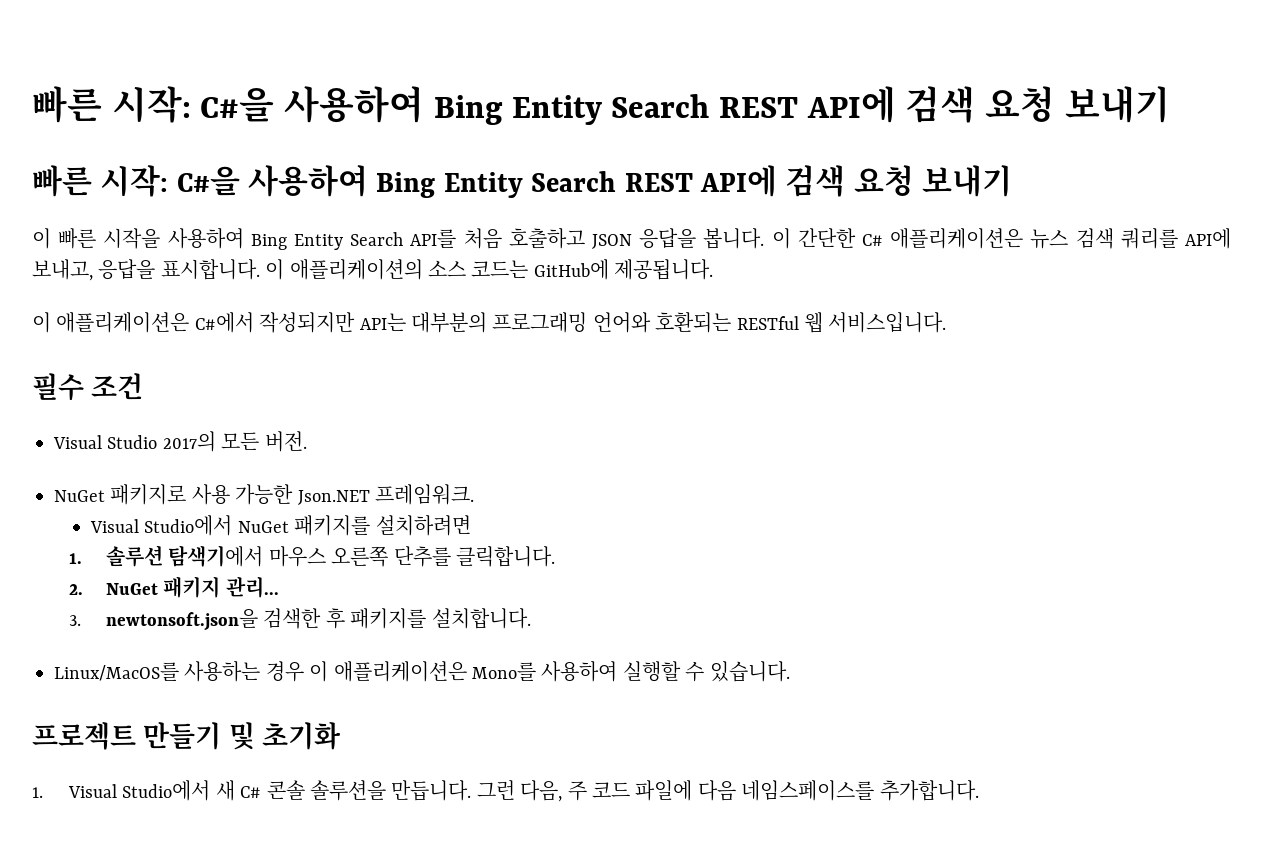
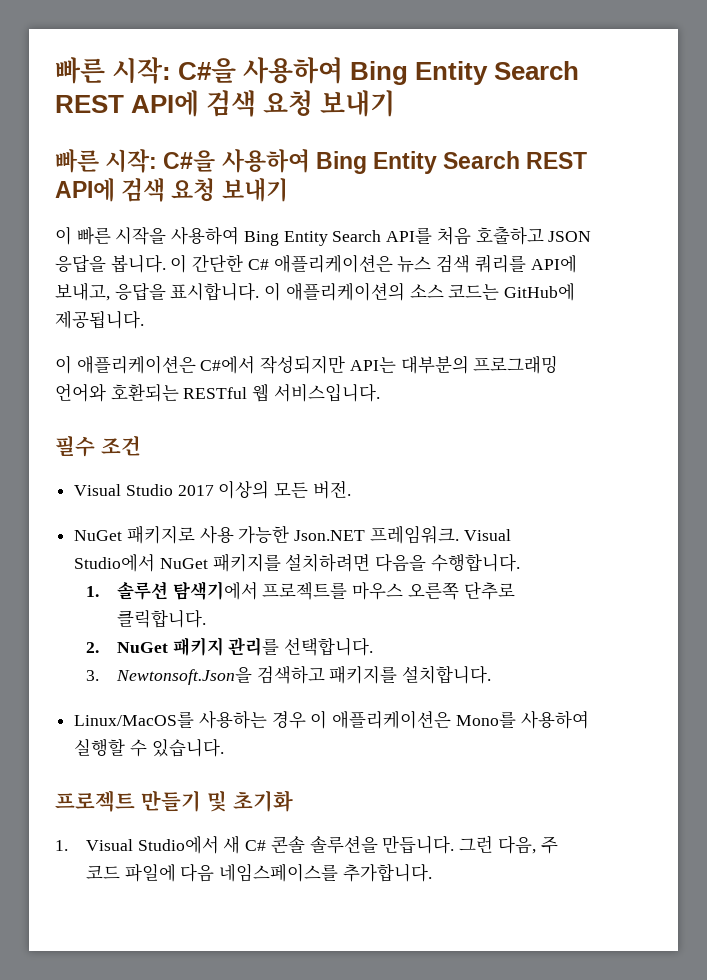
- Visual Studio 2017의 모든 버전.
+ Visual Studio 2017 이상의 모든 버전.
- NuGet 패키지로 사용 가능한 Json.NET 프레임워크.
- Visual Studio에서 NuGet 패키지를 설치하려면
+ NuGet 패키지로 사용 가능한 Json.NET 프레임워크. Visual Studio에서 NuGet 패키지를 설치하려면 다음을 수행합니다.
- 1. 솔루션 탐색기에서 마우스 오른쪽 단추를 클릭합니다.
+ 1. 솔루션 탐색기에서 프로젝트를 마우스 오른쪽 단추로 클릭합니다.
- 2. NuGet 패키지 관리...
+ 2. NuGet 패키지 관리를 선택합니다.
- 3. newtonsoft.json을 검색한 후 패키지를 설치합니다.
+ 3. Newtonsoft.Json을 검색하고 패키지를 설치합니다.

